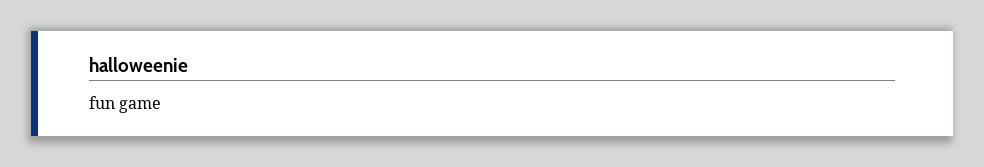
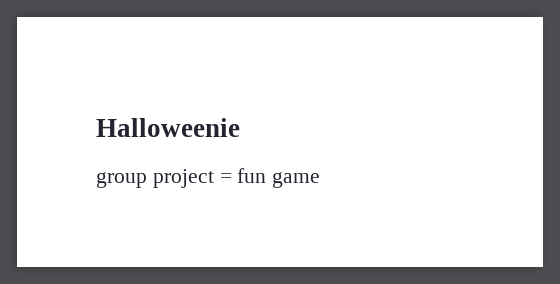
- halloweenie
- fun game
+ Halloweenie
+ group project = fun game

